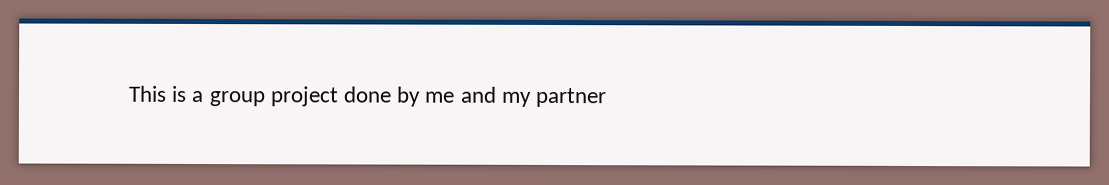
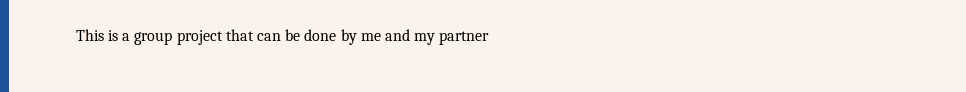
- This is a group project done by me and my partner
+ This is a group project that can be done by me and my partner

